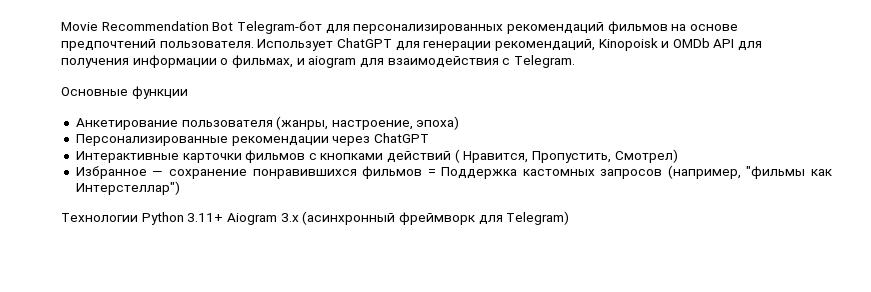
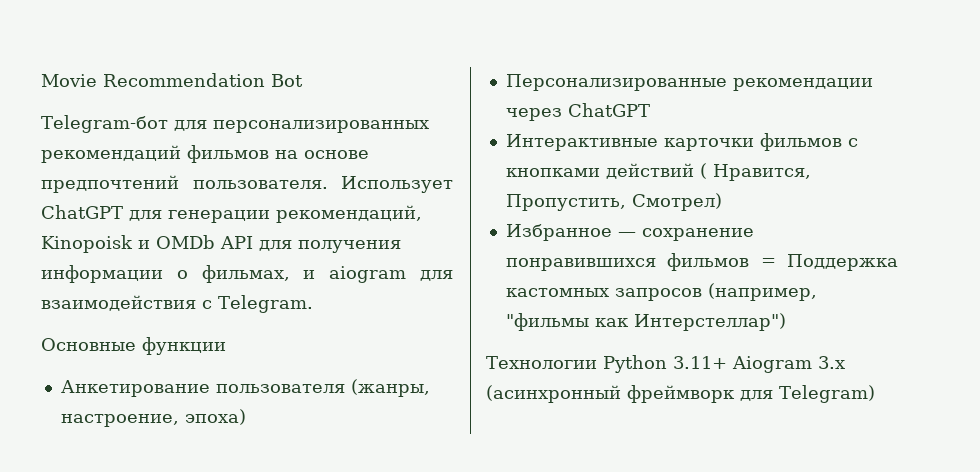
- Movie Recommendation Bot Telegram-бот для персонализированных рекомендаций фильмов на основе предпочтений пользователя.
+ Movie Recommendation Bot
+ Telegram-бот для персонализированных рекомендаций фильмов на основе предпочтений пользователя.

